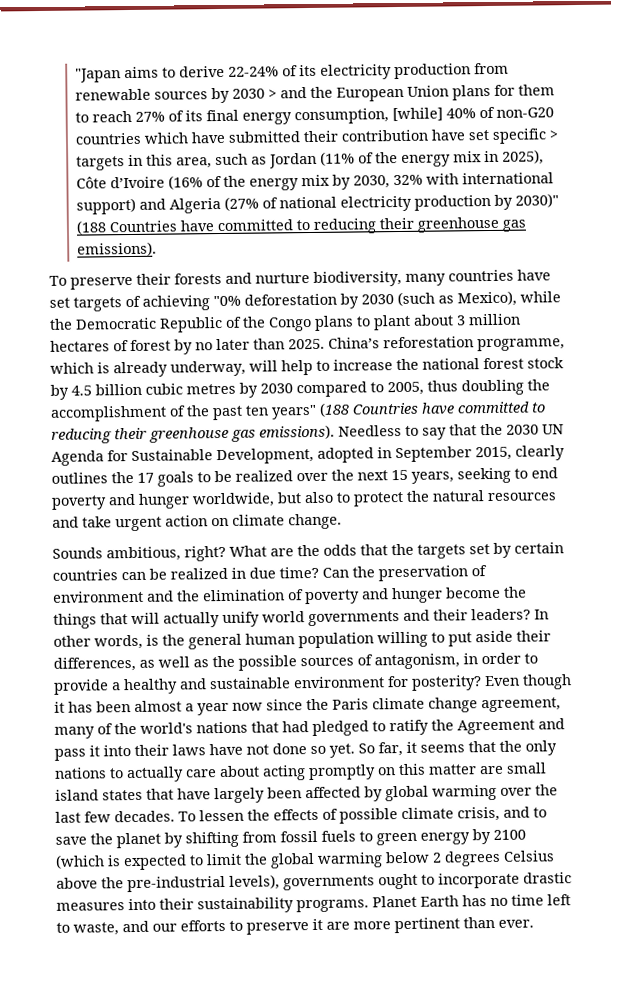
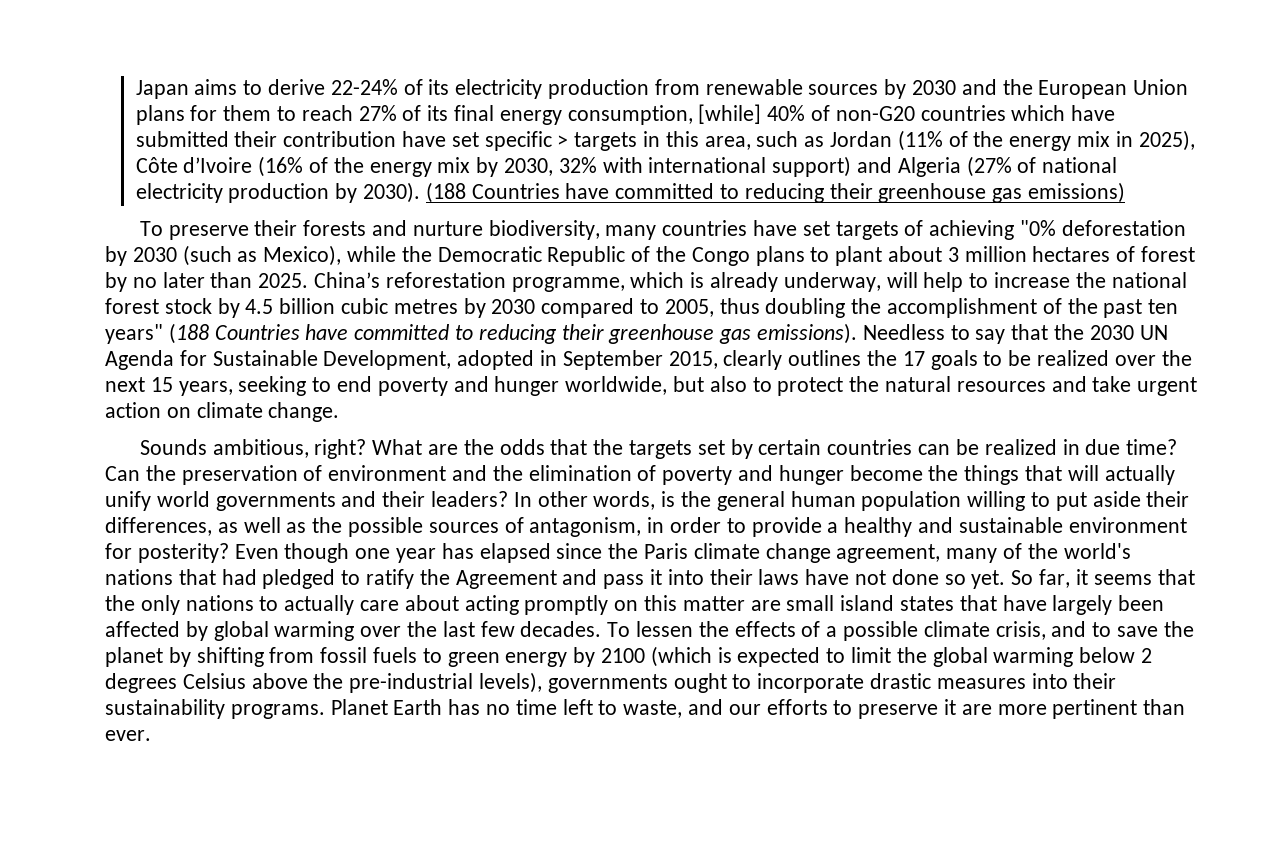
- "Japan aims to derive 22-24% of its electricity production from renewable sources by 2030 > and the European Union plans for them to reach 27% of its final energy consumption, [while] 40% of non-G20 countries which have submitted their contribution have set specific > targets in this area, such as Jordan (11% of the energy mix in 2025), Côte d’Ivoire (16% of the energy mix by 2030, 32% with international support) and Algeria (27% of national electricity production by 2030)" (188 Countries have committed to reducing their greenhouse gas emissions).
+ Japan aims to derive 22-24% of its electricity production from renewable sources by 2030 and the European Union plans for them to reach 27% of its final energy consumption, [while] 40% of non-G20 countries which have submitted their contribution have set specific > targets in this area, such as Jordan (11% of the energy mix in 2025), Côte d’Ivoire (16% of the energy mix by 2030, 32% with international support) and Algeria (27% of national electricity production by 2030). (188 Countries have committed to reducing their greenhouse gas emissions)
- Even though it has been almost a year now since the Paris climate change agreement, many of the world's nations that had pledged to ratify the Agreement and pass it into their laws have not done so yet.
+ Even though one year has elapsed since the Paris climate change agreement, many of the world's nations that had pledged to ratify the Agreement and pass it into their laws have not done so yet.
- To lessen the effects of possible climate crisis, and to save the planet by shifting from fossil fuels to green energy by 2100 (which is expected to limit the global warming below 2 degrees Celsius above the pre-industrial levels), governments ought to incorporate drastic measures into their sustainability programs.
+ To lessen the effects of a possible climate crisis, and to save the planet by shifting from fossil fuels to green energy by 2100 (which is expected to limit the global warming below 2 degrees Celsius above the pre-industrial levels), governments ought to incorporate drastic measures into their sustainability programs.

